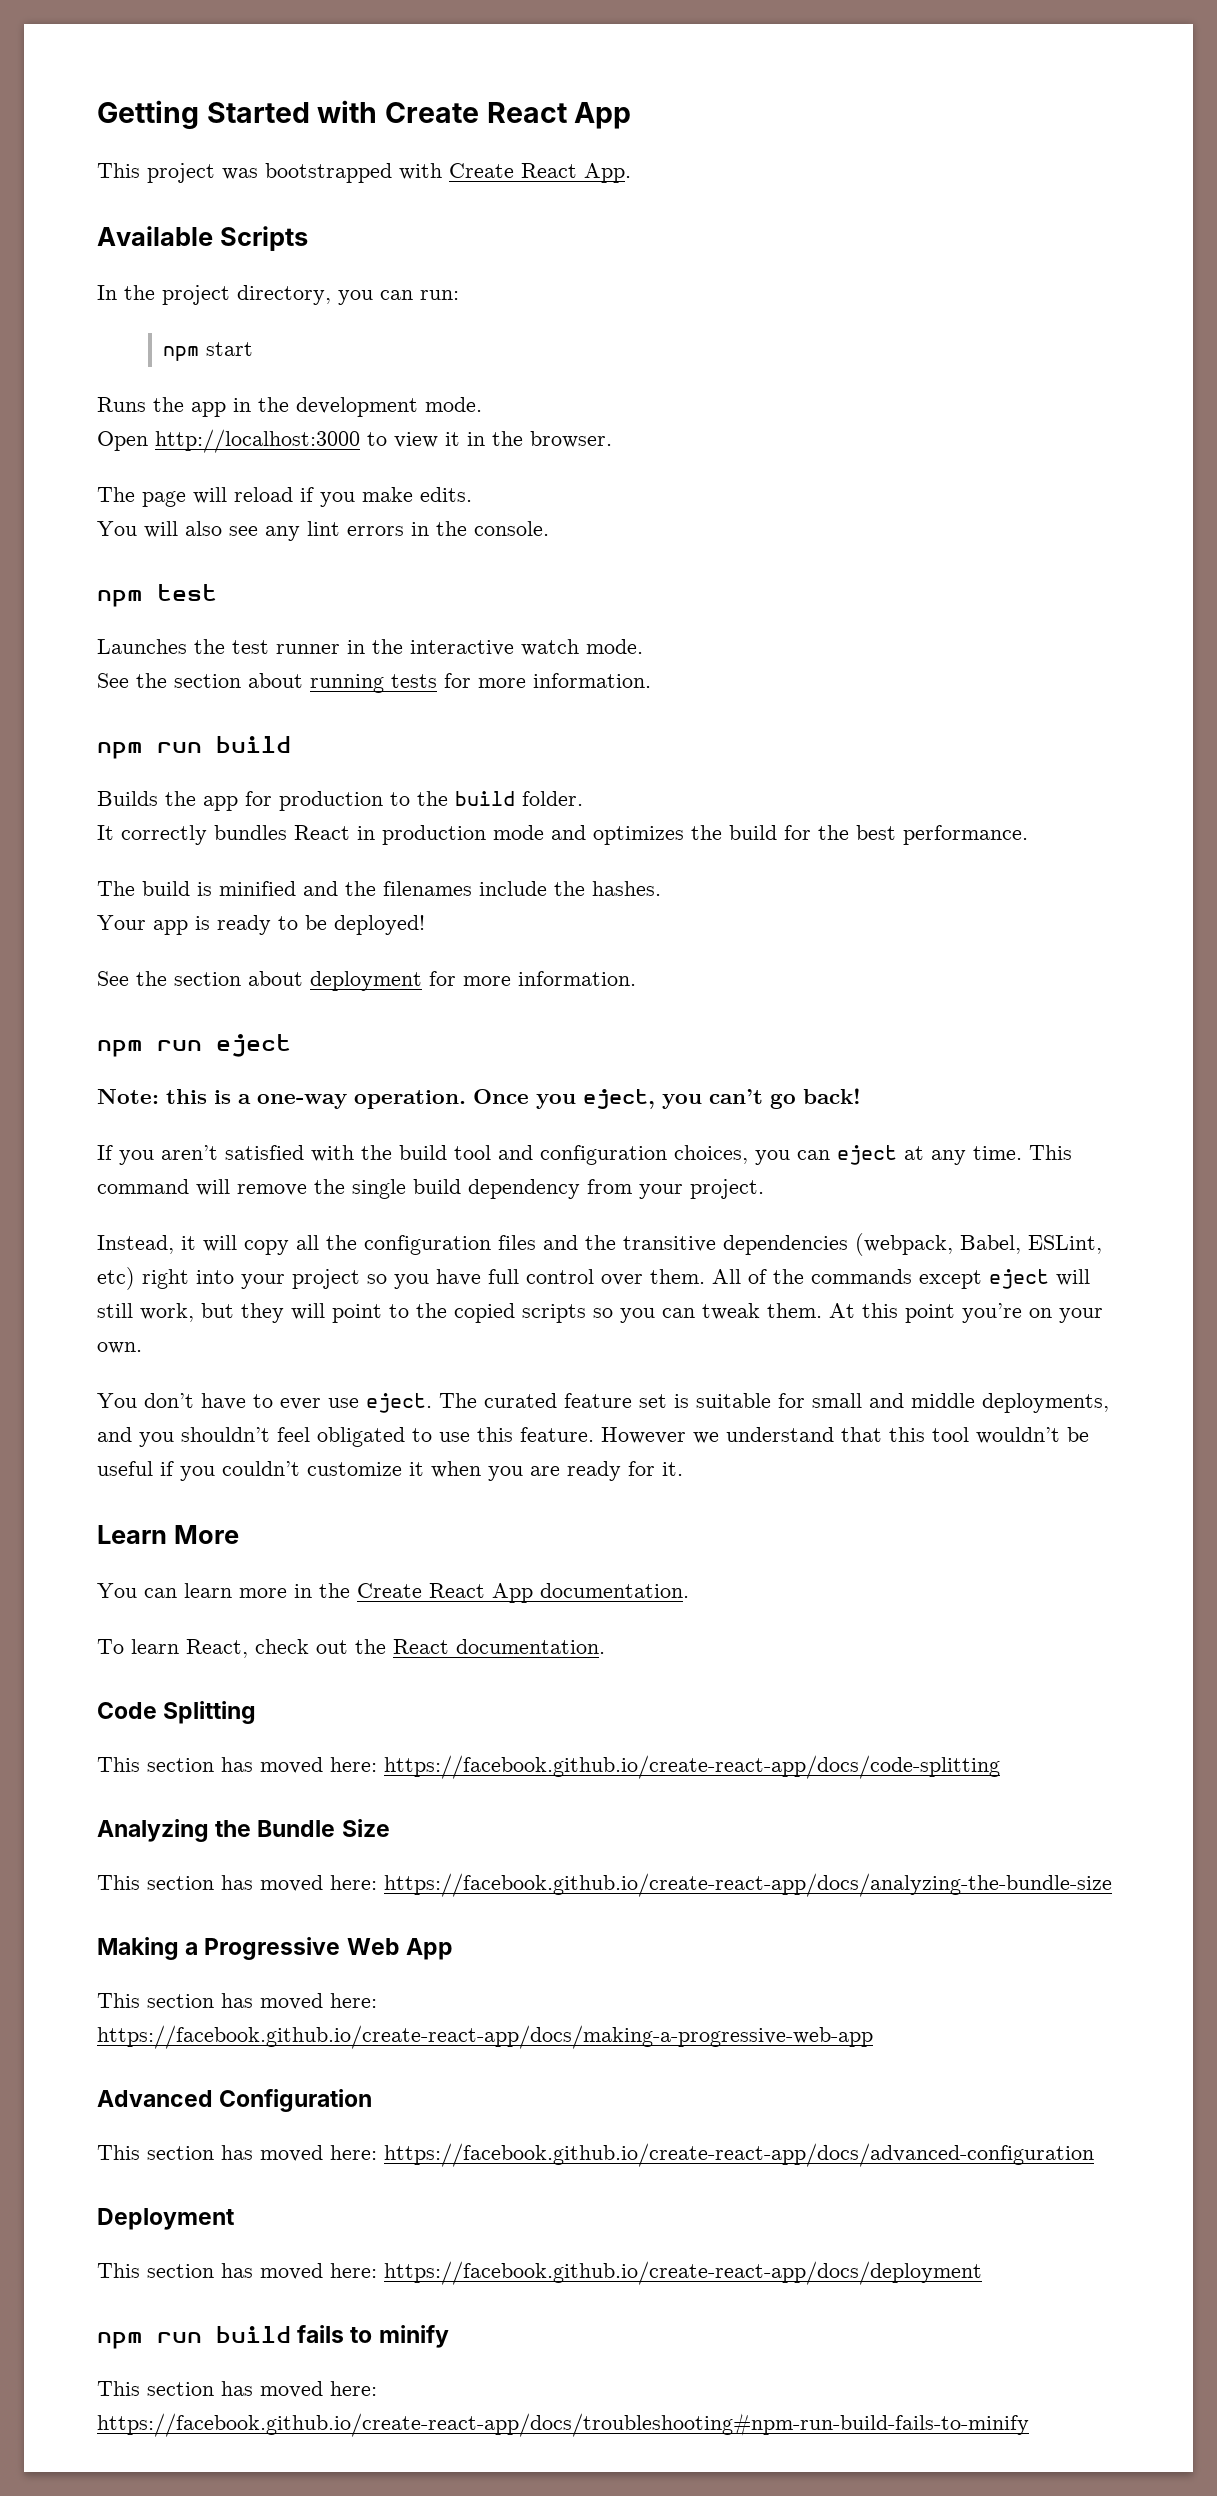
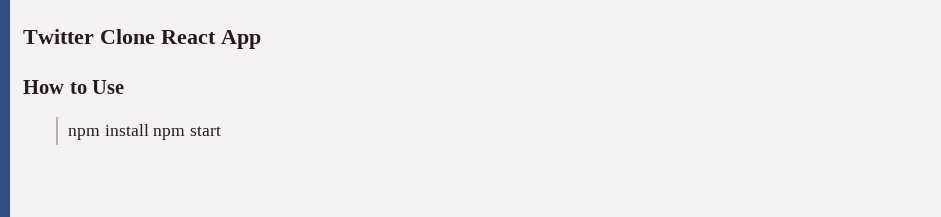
- Getting Started with Create React App
- This project was bootstrapped with Create React App.
- Available Scripts
- In the project directory, you can run:
- npm start
+ Twitter Clone React App
+ How to Use
+ npm install npm start
- Runs the app in the development mode.
- Open http://localhost:3000 to view it in the browser.
- The page will reload if you make edits.
- You will also see any lint errors in the console.
- npm test
- Launches the test runner in the interactive watch mode.
- See the section about running tests for more information.
- npm run build
- Builds the app for production to the build folder.
- It correctly bundles React in production mode and optimizes the build for the best performance.
- The build is minified and the filenames include the hashes.
- Your app is ready to be deployed!
- See the section about deployment for more information.
- npm run eject
- Note: this is a one-way operation. Once you eject, you can’t go back!
- If you aren’t satisfied with the build tool and configuration choices, you can eject at any time. This command will remove the single build dependency from your project.
- Instead, it will copy all the configuration files and the transitive dependencies (webpack, Babel, ESLint, etc) right into your project so you have full control over them. All of the commands except eject will still work, but they will point to the copied scripts so you can tweak them. At this point you’re on your own.
- You don’t have to ever use eject. The curated feature set is suitable for small and middle deployments, and you shouldn’t feel obligated to use this feature. However we understand that this tool wouldn’t be useful if you couldn’t customize it when you are ready for it.
- Learn More
- You can learn more in the Create React App documentation.
- To learn React, check out the React documentation.
- Code Splitting
- This section has moved here: https://facebook.github.io/create-react-app/docs/code-splitting
- Analyzing the Bundle Size
- This section has moved here: https://facebook.github.io/create-react-app/docs/analyzing-the-bundle-size
- Making a Progressive Web App
- This section has moved here: https://facebook.github.io/create-react-app/docs/making-a-progressive-web-app
- Advanced Configuration
- This section has moved here: https://facebook.github.io/create-react-app/docs/advanced-configuration
- Deployment
- This section has moved here: https://facebook.github.io/create-react-app/docs/deployment
- npm run build fails to minify
- This section has moved here: https://facebook.github.io/create-react-app/docs/troubleshooting#npm-run-build-fails-to-minify

